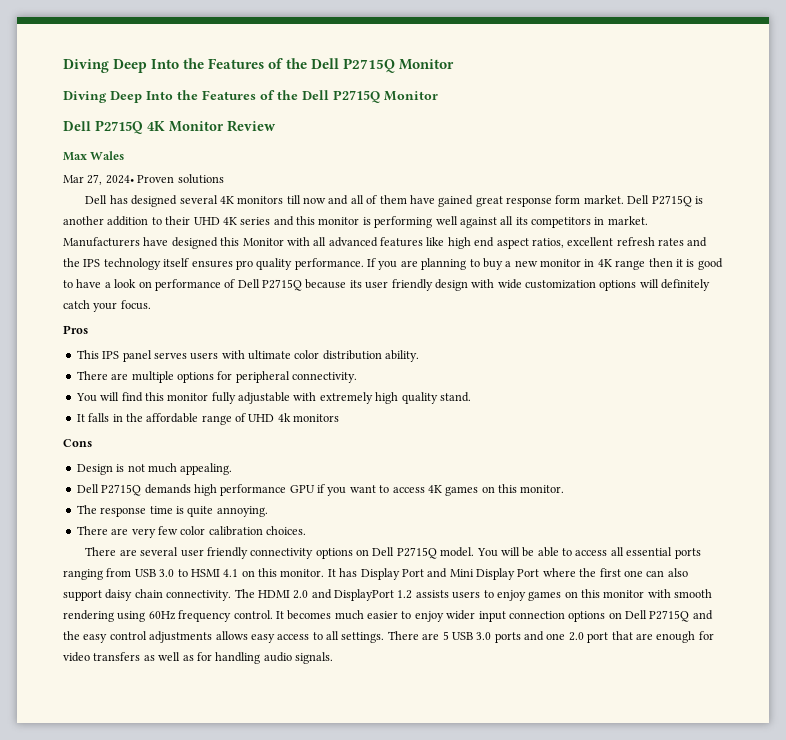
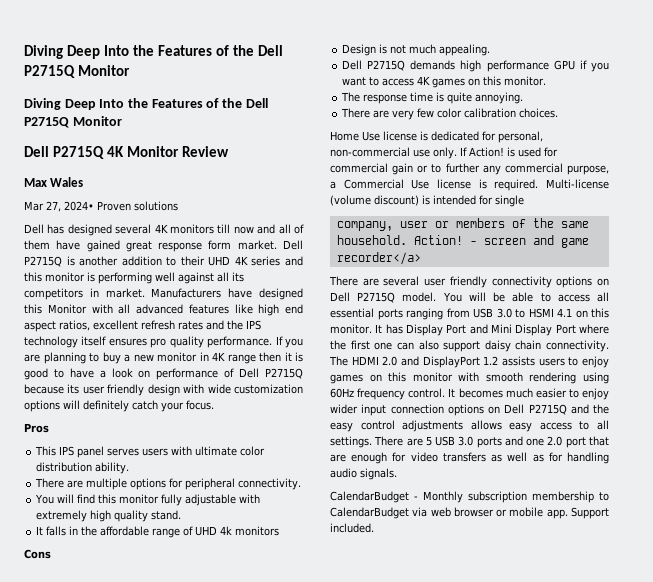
+ Home Use license is dedicated for personal, non-commercial use only. If Action! is used for commercial gain or to further any commercial purpose, a Commercial Use license is required. Multi-license (volume discount) is intended for single
+ company, user or members of the same household. Action! - screen and game recorder</a>
+ CalendarBudget - Monthly subscription membership to CalendarBudget via web browser or mobile app. Support included.

